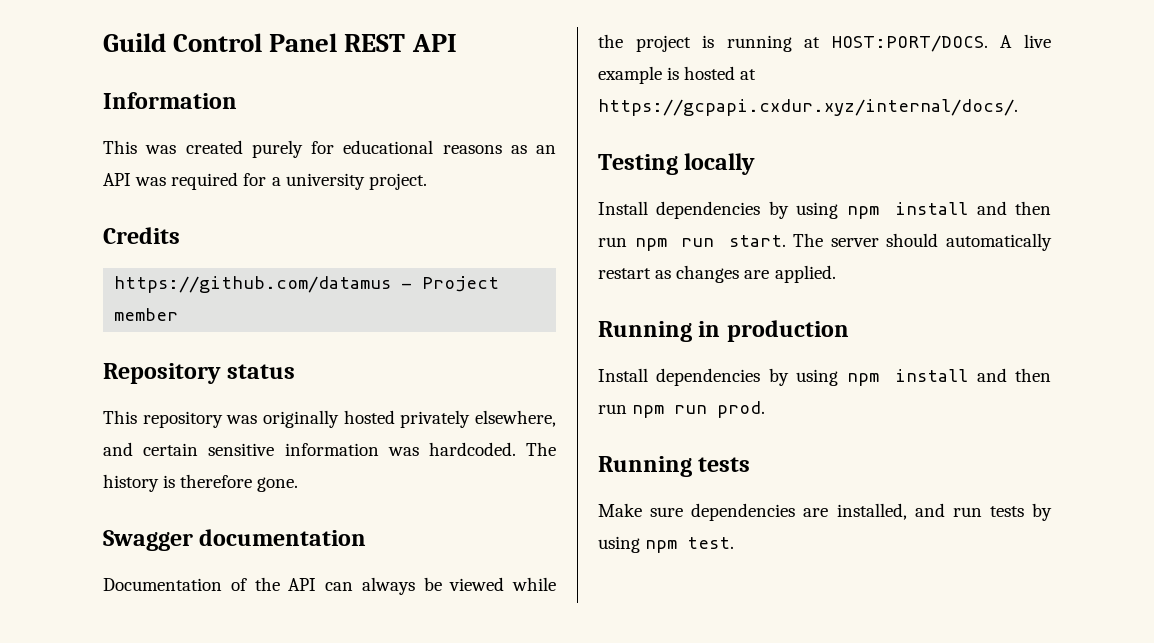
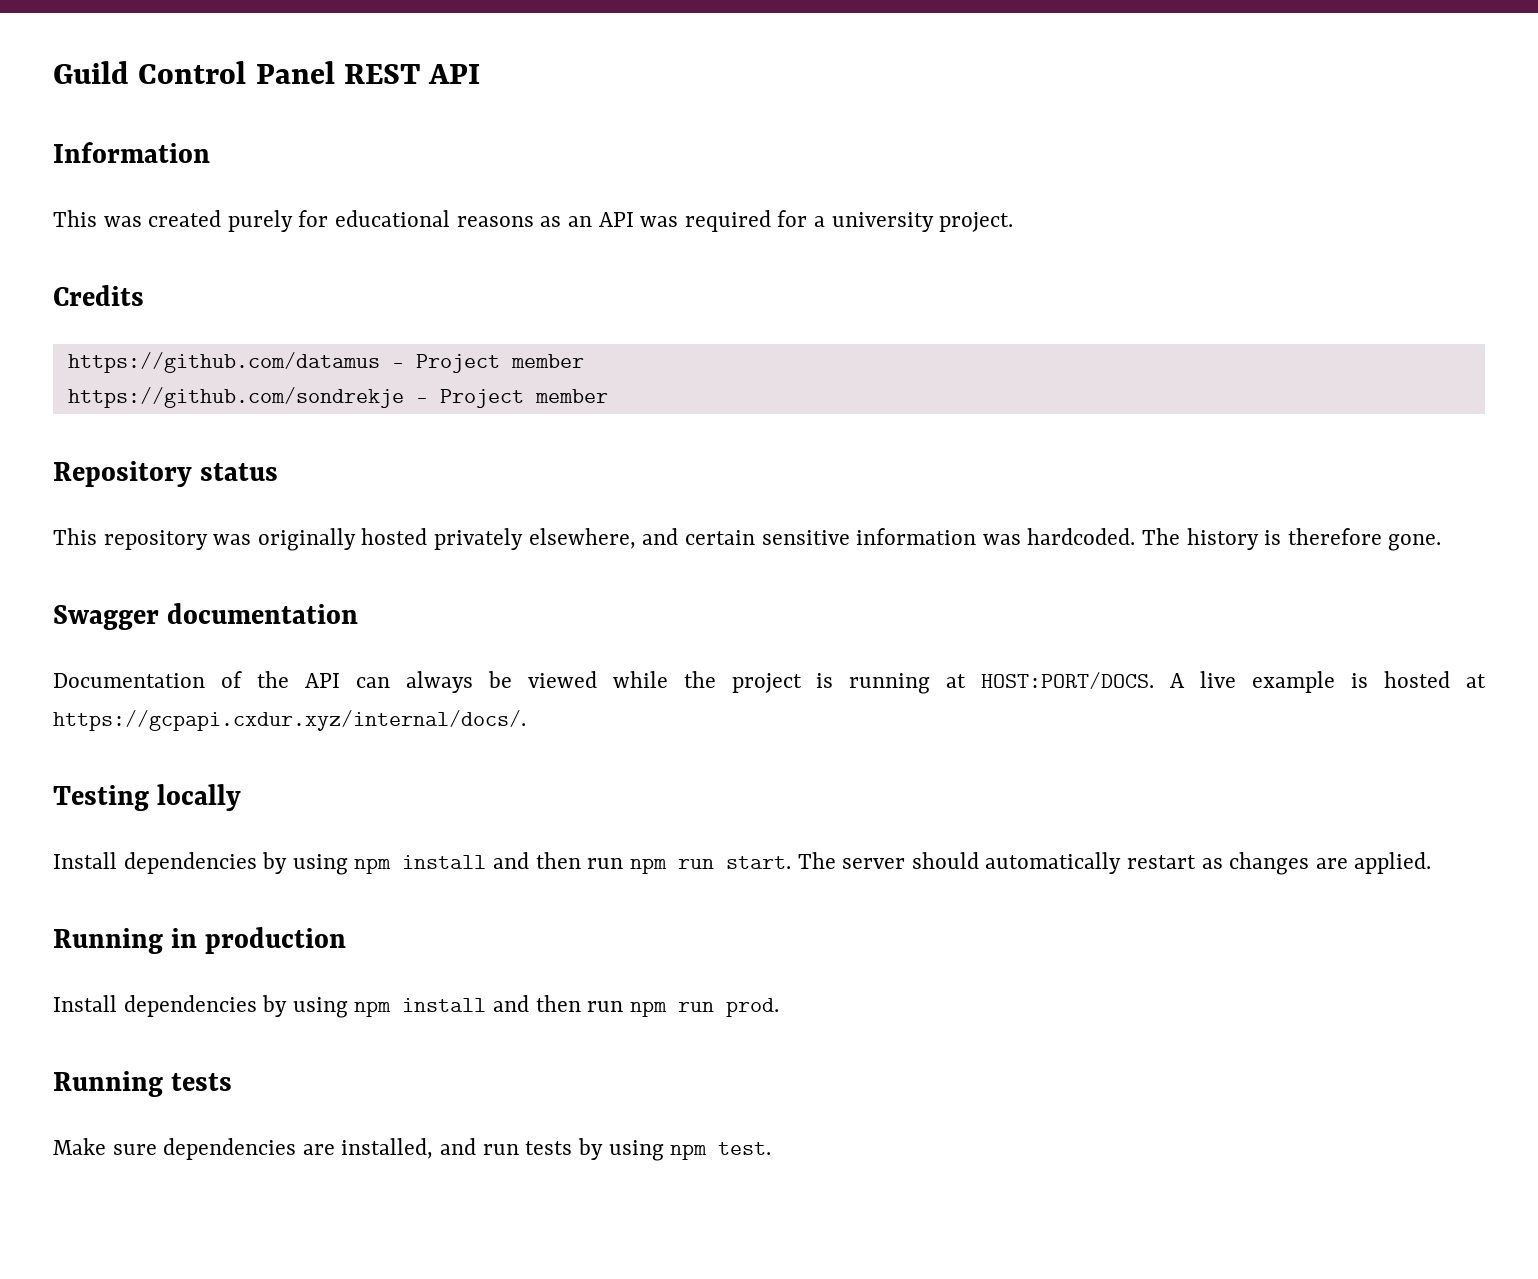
+ https://github.com/sondrekje - Project member

